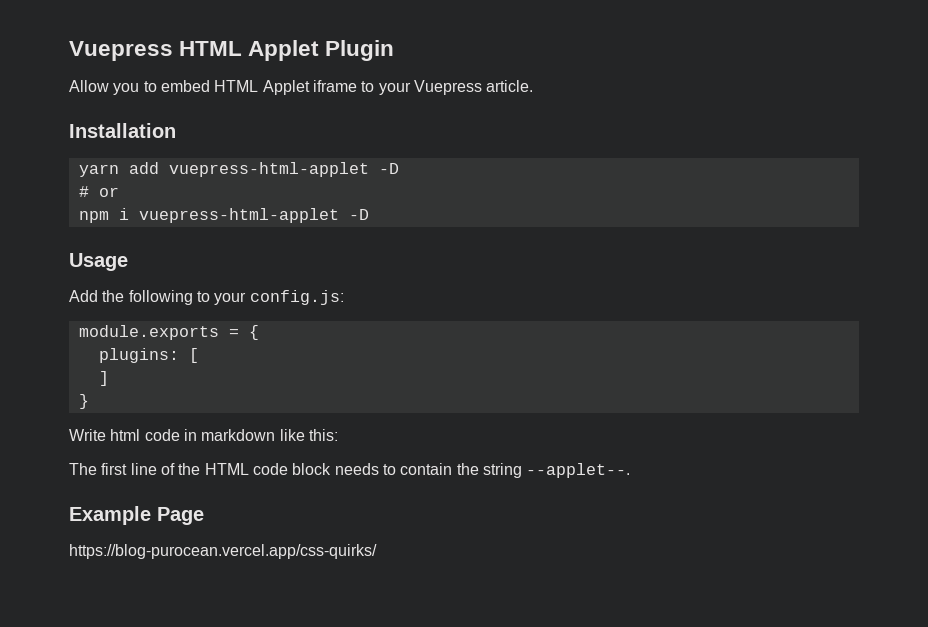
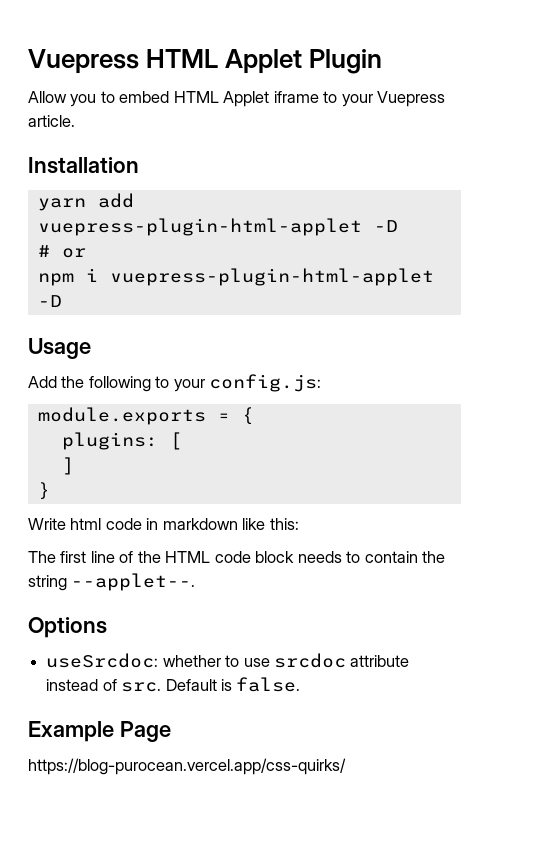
- yarn add vuepress-html-applet -D
+ yarn add vuepress-plugin-html-applet -D
- npm i vuepress-html-applet -D
+ npm i vuepress-plugin-html-applet -D
+ Options
+ useSrcdoc: whether to use srcdoc attribute instead of src. Default is false.

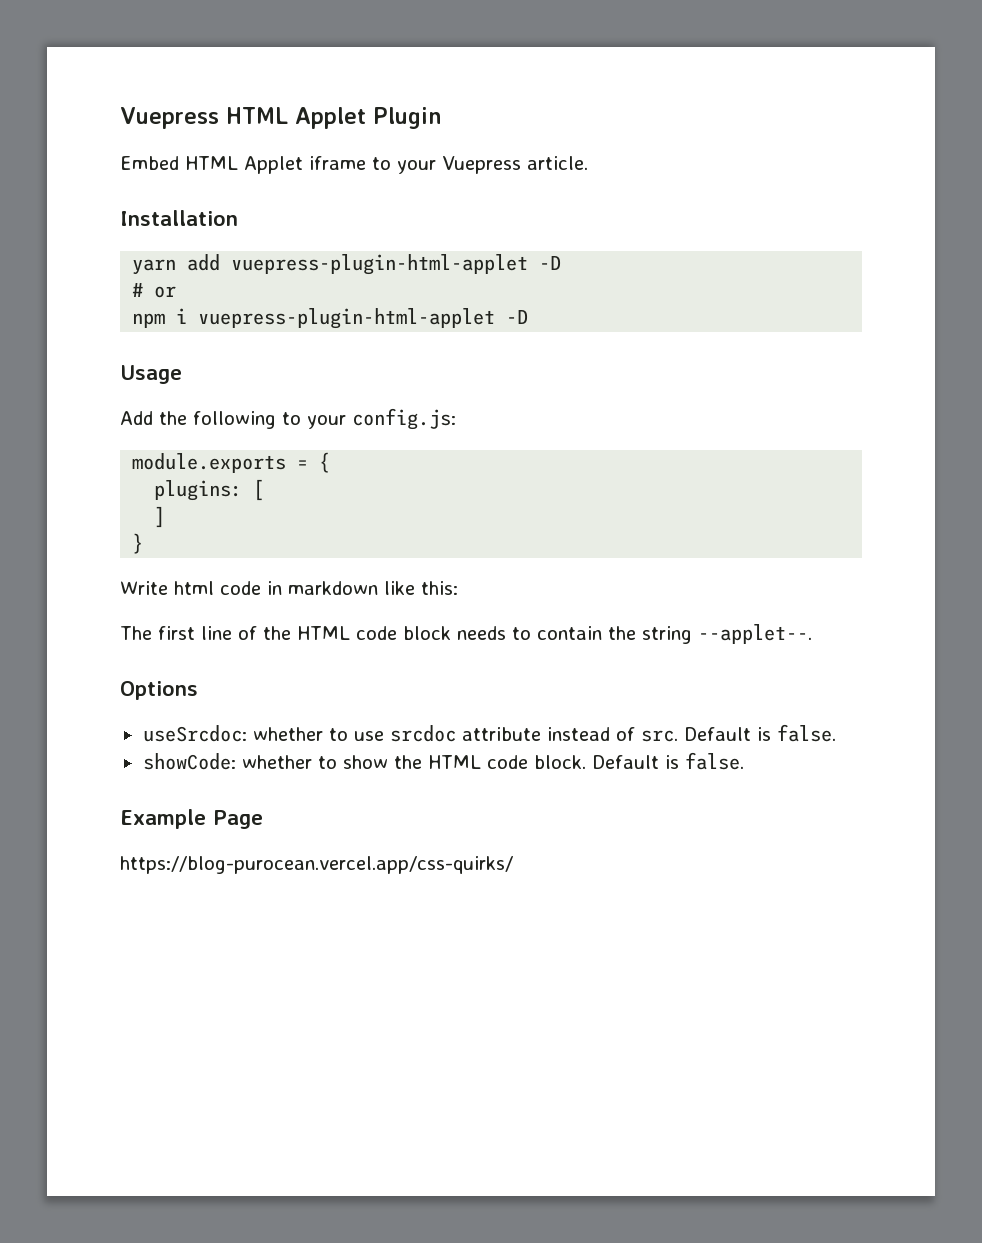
- Allow you to embed HTML Applet iframe to your Vuepress article.
+ Embed HTML Applet iframe to your Vuepress article.
+ showCode: whether to show the HTML code block. Default is false.

